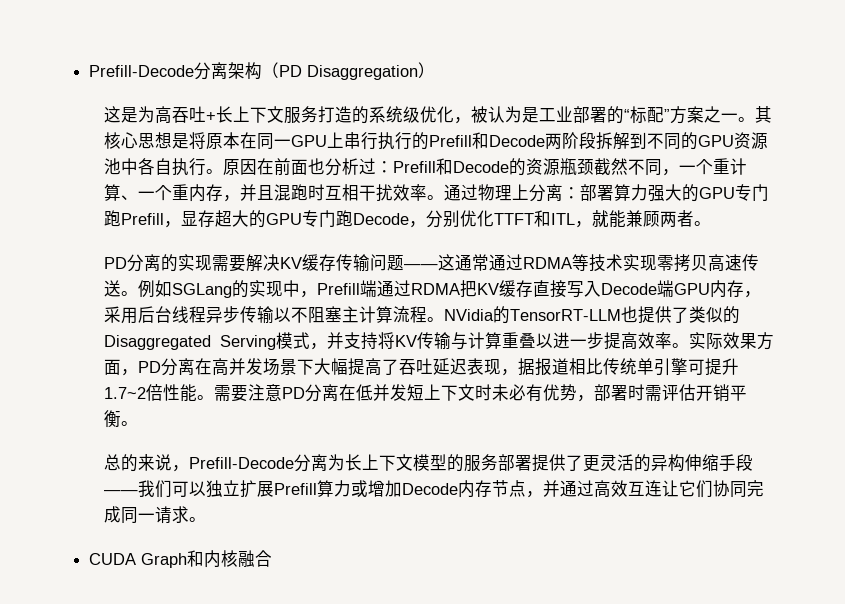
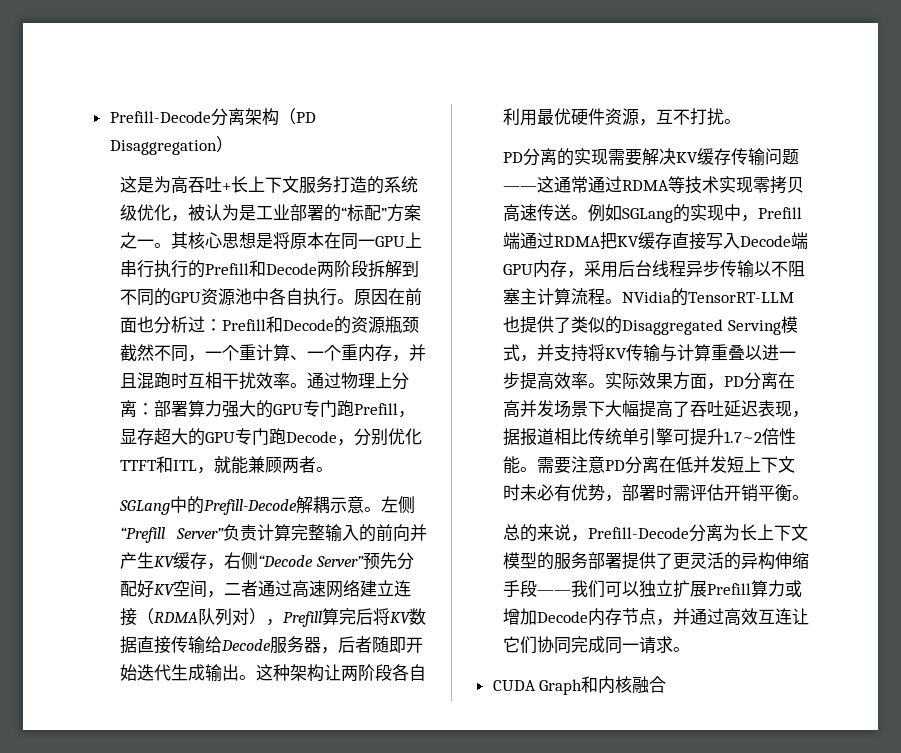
+ SGLang中的Prefill-Decode解耦示意。左侧“Prefill Server”负责计算完整输入的前向并产生KV缓存，右侧“Decode Server”预先分配好KV空间，二者通过高速网络建立连接（RDMA队列对），Prefill算完后将KV数据直接传输给Decode服务器，后者随即开始迭代生成输出。这种架构让两阶段各自利用最优硬件资源，互不打扰。

